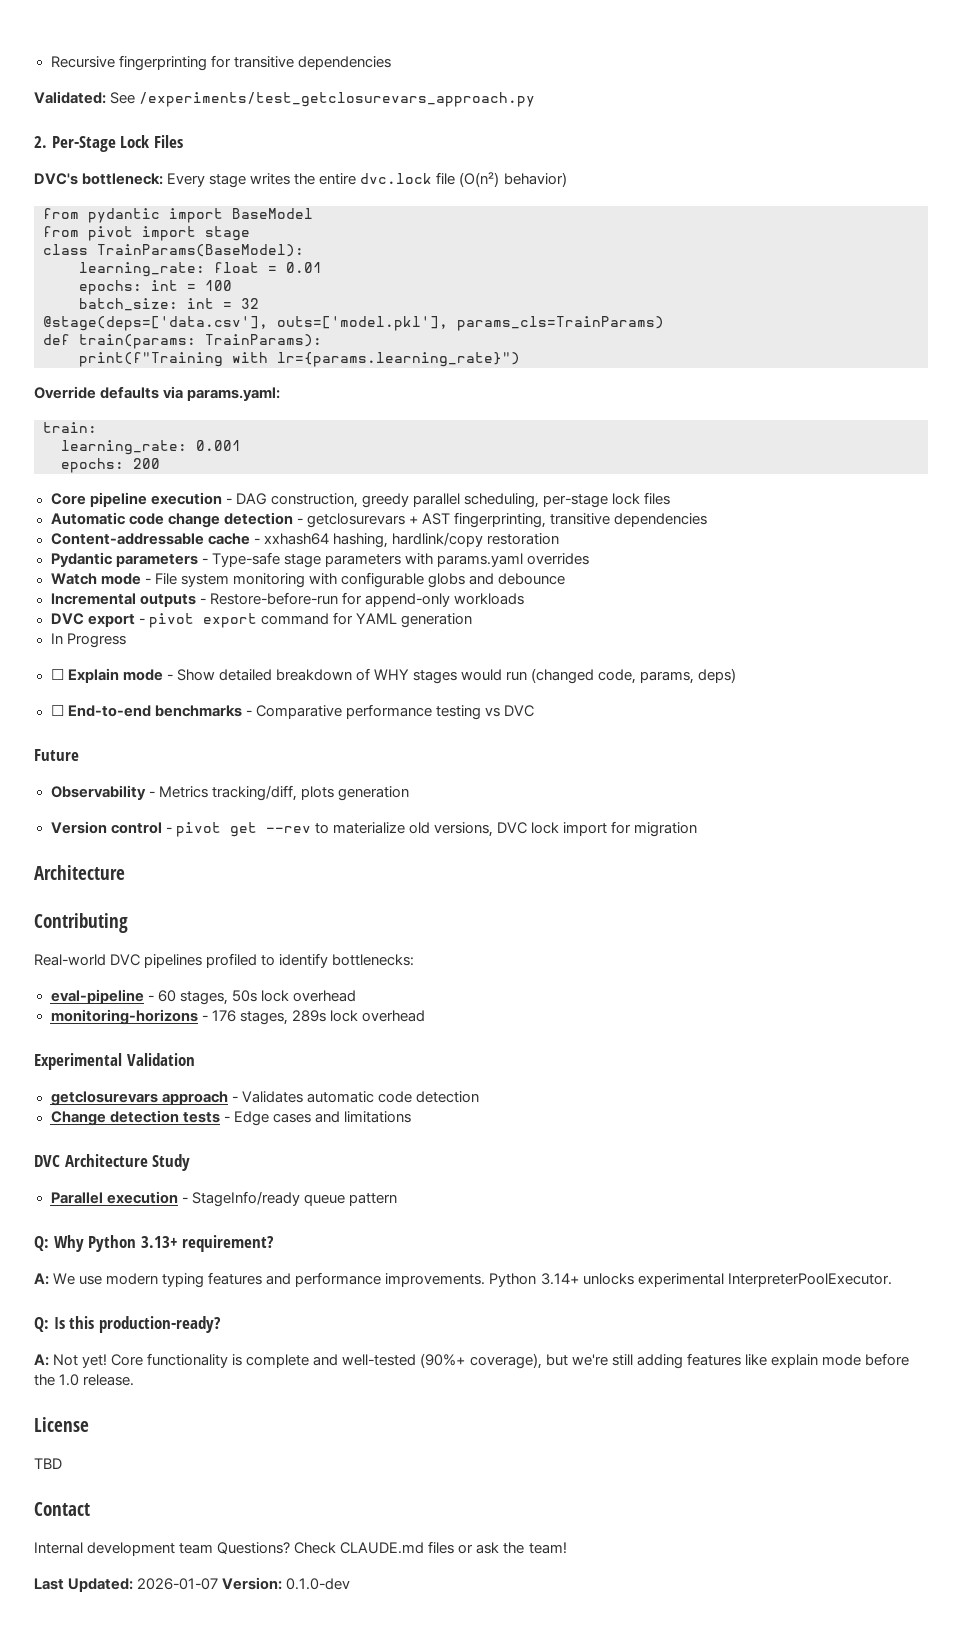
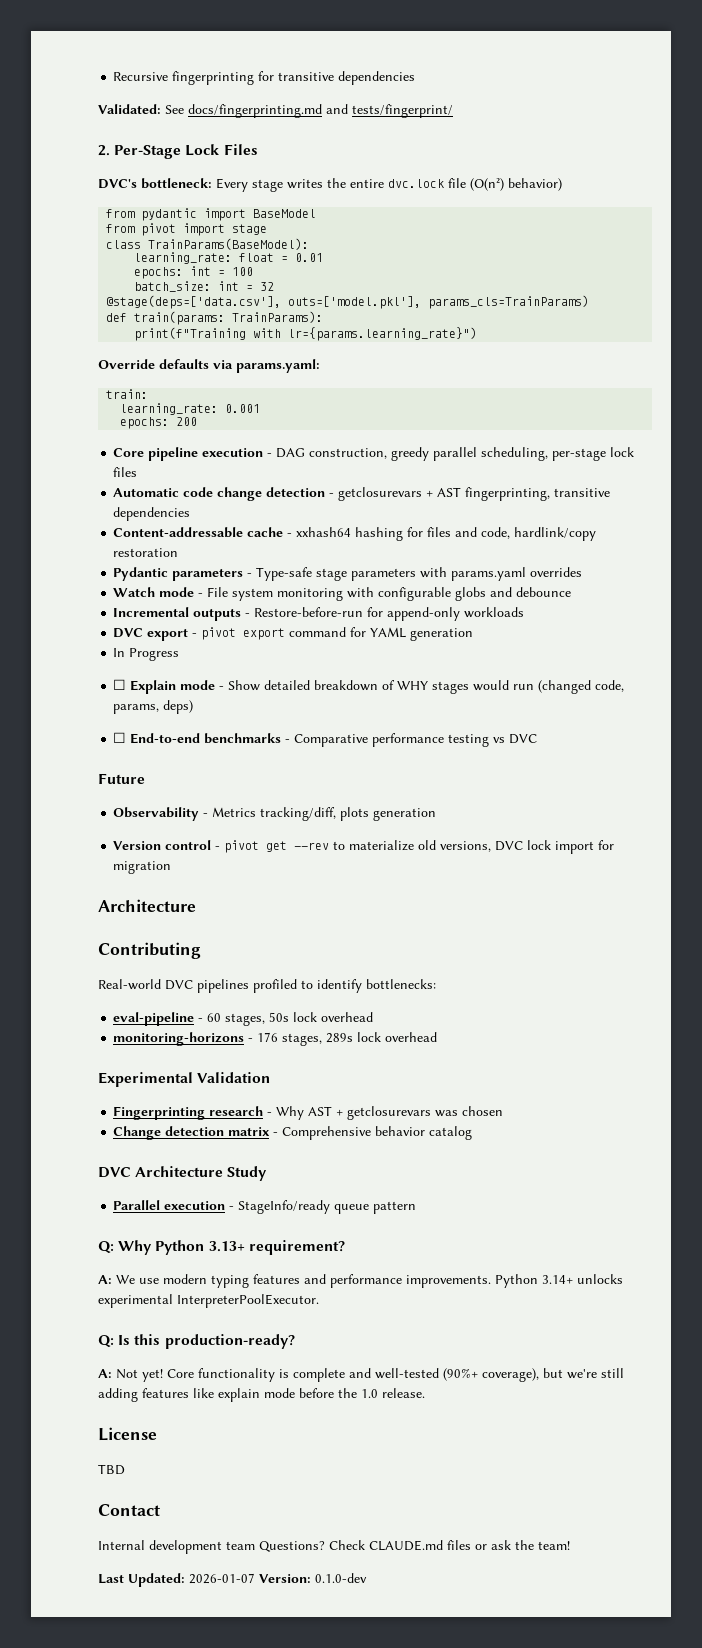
- Validated: See /experiments/test_getclosurevars_approach.py
+ Validated: See docs/fingerprinting.md and tests/fingerprint/
- Content-addressable cache - xxhash64 hashing, hardlink/copy restoration
+ Content-addressable cache - xxhash64 hashing for files and code, hardlink/copy restoration
- getclosurevars approach - Validates automatic code detection
- Change detection tests - Edge cases and limitations
+ Fingerprinting research - Why AST + getclosurevars was chosen
+ Change detection matrix - Comprehensive behavior catalog

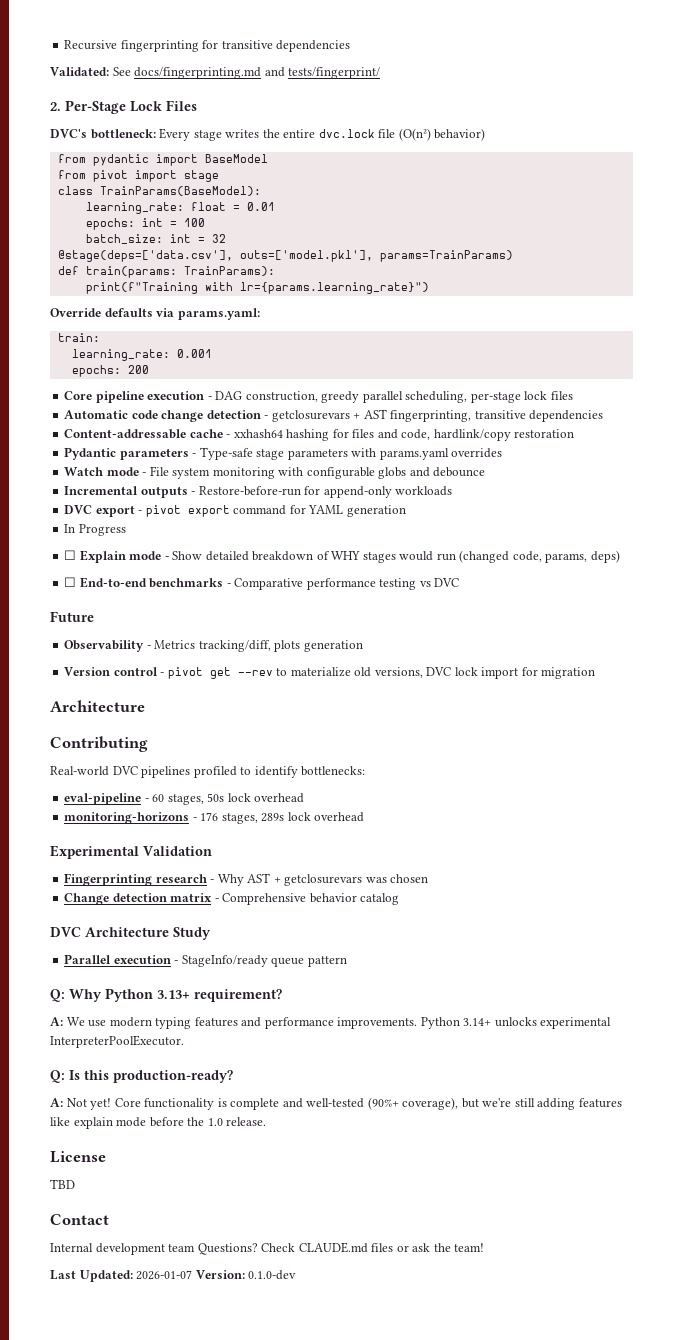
- @stage(deps=['data.csv'], outs=['model.pkl'], params_cls=TrainParams)
+ @stage(deps=['data.csv'], outs=['model.pkl'], params=TrainParams)

